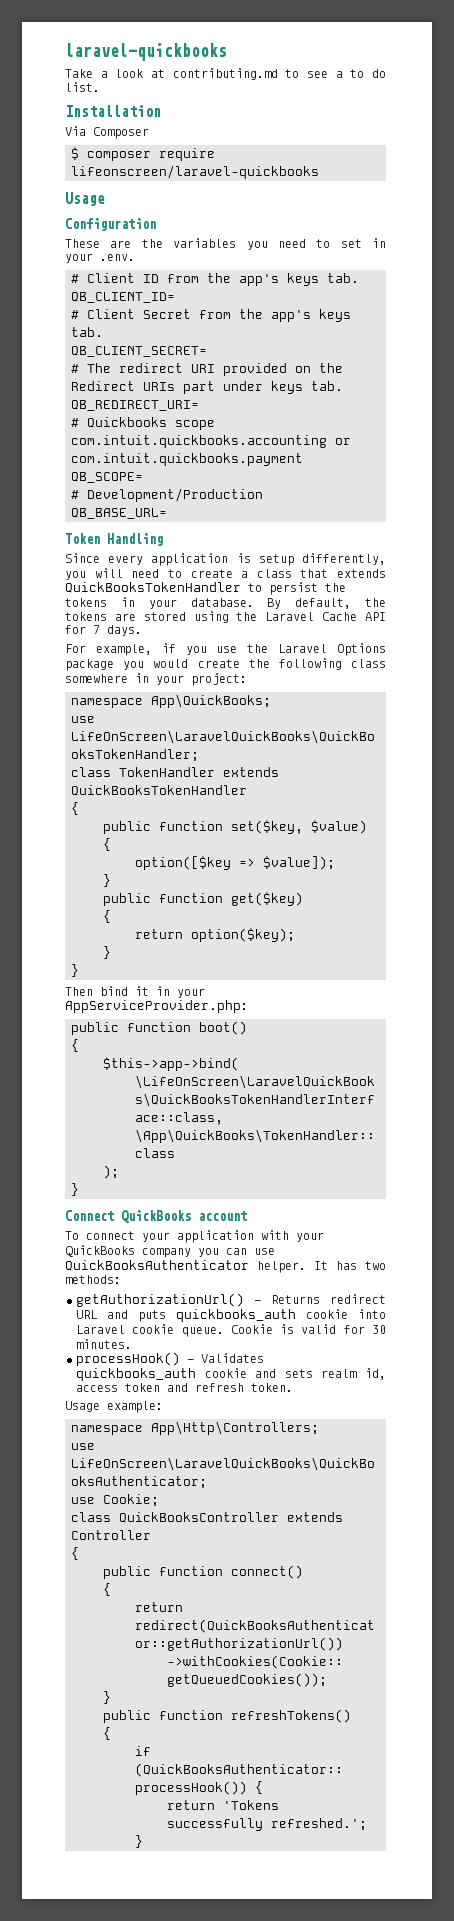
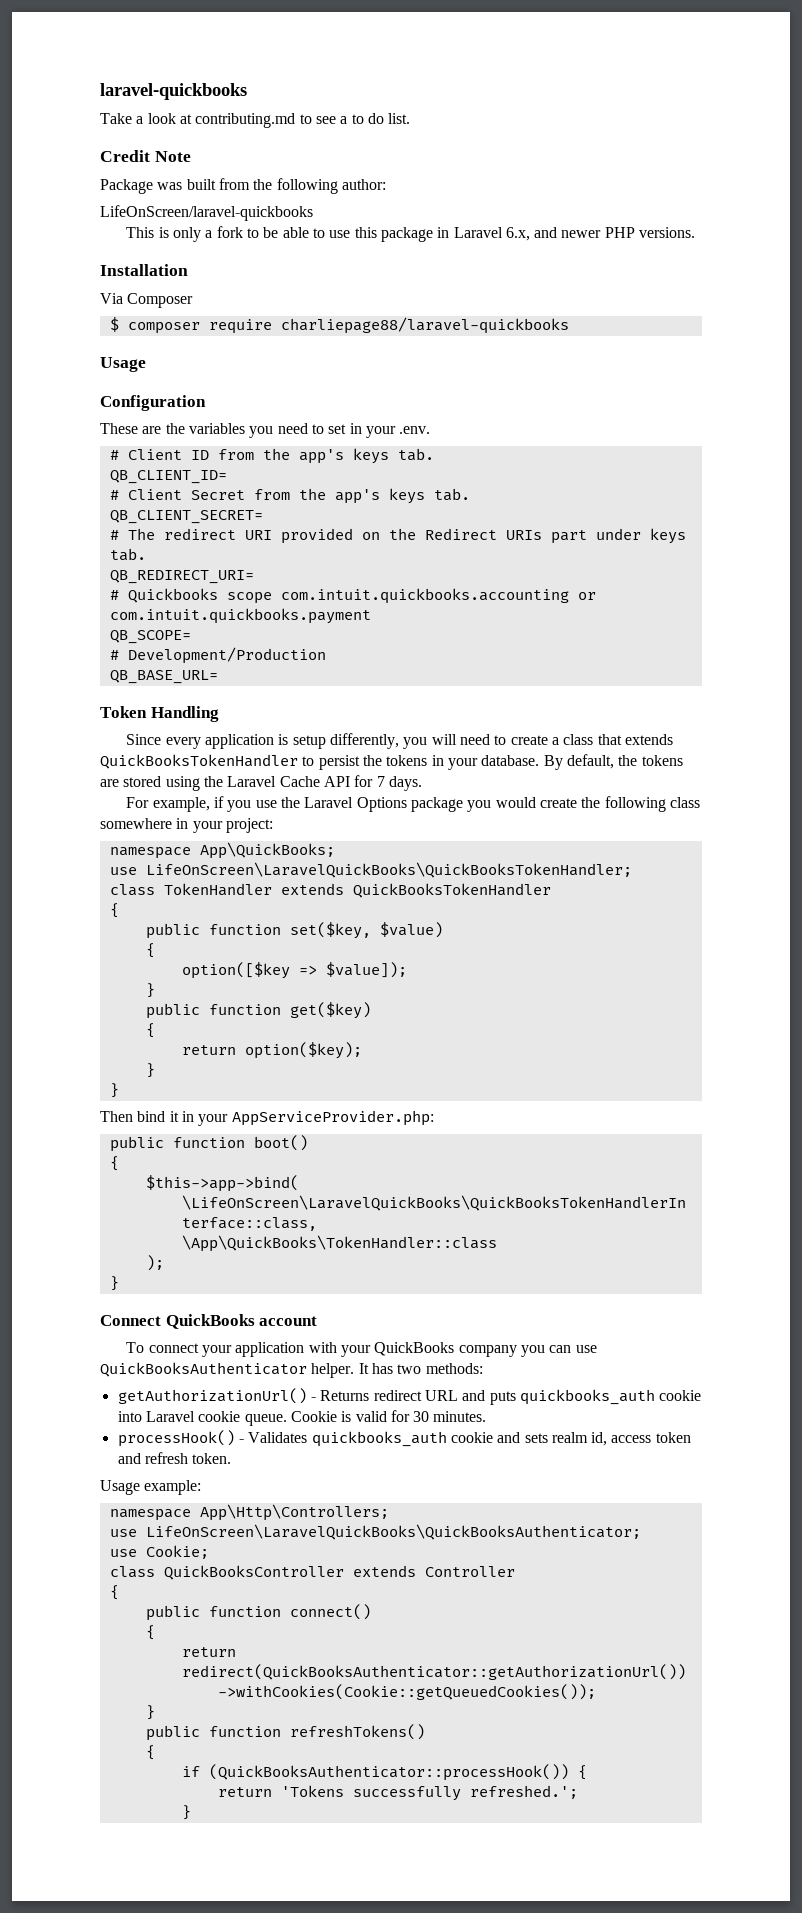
+ Credit Note
+ Package was built from the following author:
+ LifeOnScreen/laravel-quickbooks
+ This is only a fork to be able to use this package in Laravel 6.x, and newer PHP versions.
- $ composer require lifeonscreen/laravel-quickbooks
+ $ composer require charliepage88/laravel-quickbooks

